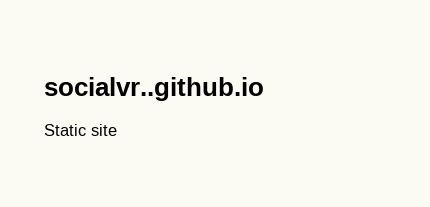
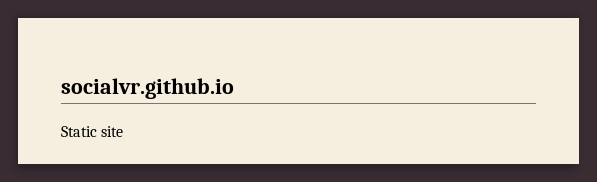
- socialvr..github.io
+ socialvr.github.io

